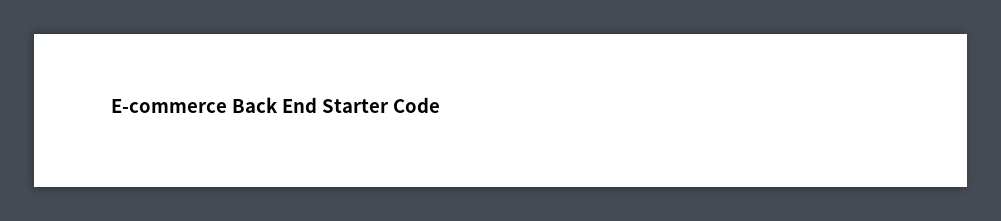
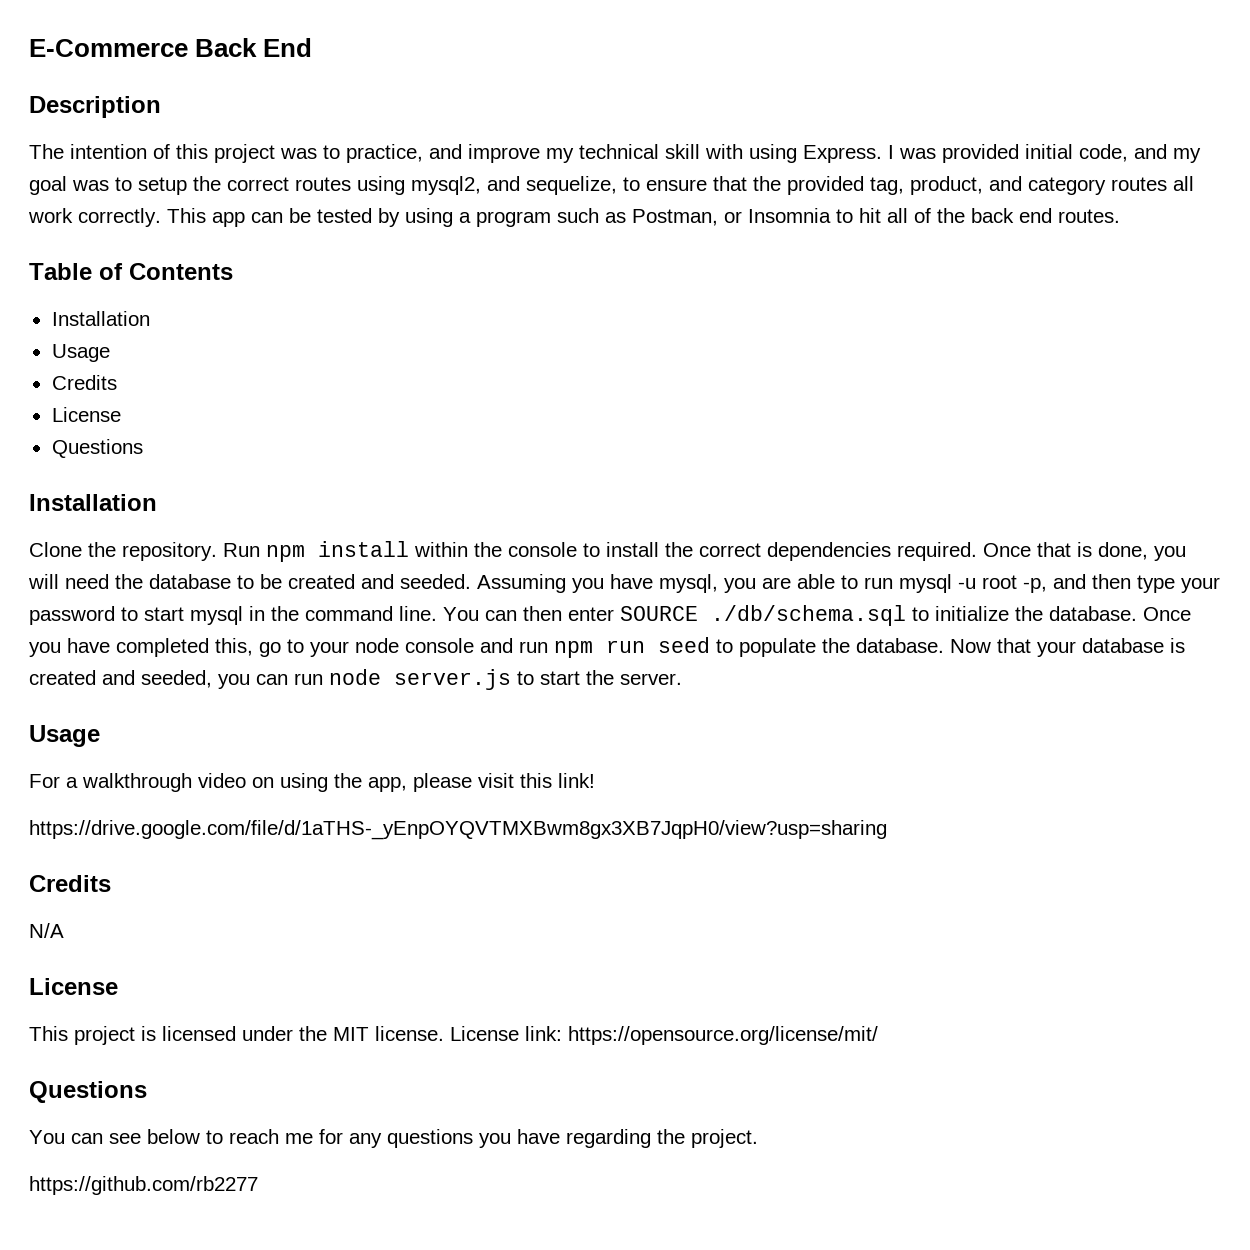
- E-commerce Back End Starter Code
+ E-Commerce Back End
+ Description
+ The intention of this project was to practice, and improve my technical skill with using Express. I was provided initial code, and my goal was to setup the correct routes using mysql2, and sequelize, to ensure that the provided tag, product, and category routes all work correctly. This app can be tested by using a program such as Postman, or Insomnia to hit all of the back end routes.
+ Table of Contents
+ Installation
+ Usage
+ Credits
+ License
+ Questions
+ Installation
+ Clone the repository. Run npm install within the console to install the correct dependencies required. Once that is done, you will need the database to be created and seeded. Assuming you have mysql, you are able to run mysql -u root -p, and then type your password to start mysql in the command line. You can then enter SOURCE ./db/schema.sql to initialize the database. Once you have completed this, go to your node console and run npm run seed to populate the database. Now that your database is created and seeded, you can run node server.js to start the server.
+ Usage
+ For a walkthrough video on using the app, please visit this link!
+ https://drive.google.com/file/d/1aTHS-_yEnpOYQVTMXBwm8gx3XB7JqpH0/view?usp=sharing
+ Credits
+ N/A
+ License
+ This project is licensed under the MIT license. License link: https://opensource.org/license/mit/
+ Questions
+ You can see below to reach me for any questions you have regarding the project.
+ https://github.com/rb2277

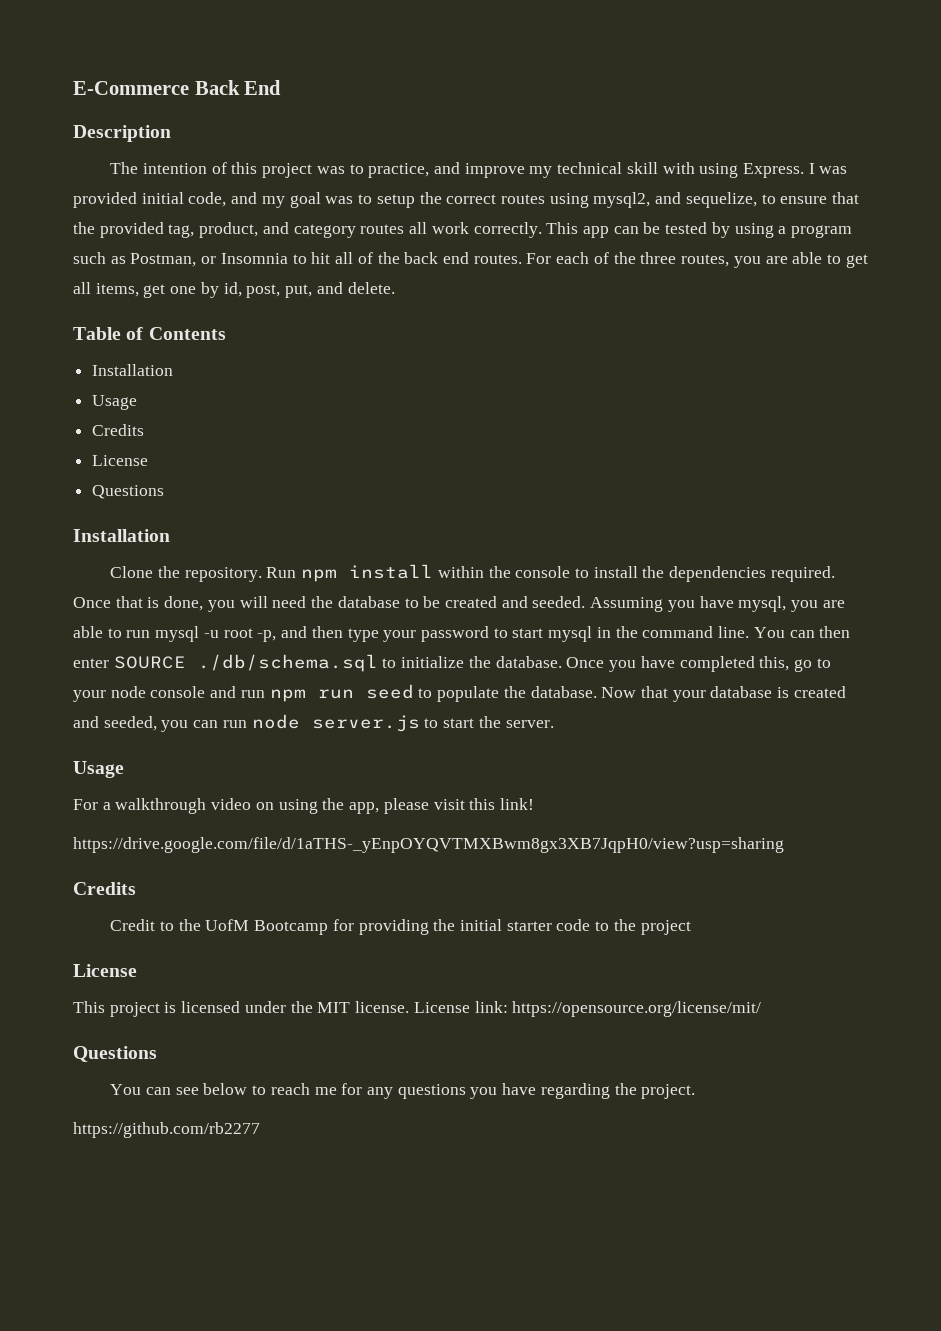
+ For each of the three routes, you are able to get all items, get one by id, post, put, and delete.
- Run npm install within the console to install the correct dependencies required.
+ Run npm install within the console to install the dependencies required.
- N/A
+ Credit to the UofM Bootcamp for providing the initial starter code to the project

